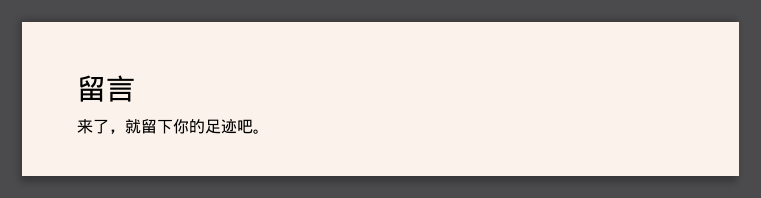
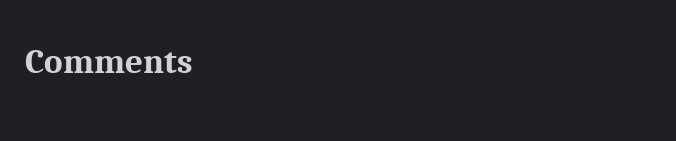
- 留言
- 来了，就留下你的足迹吧。
+ Comments

